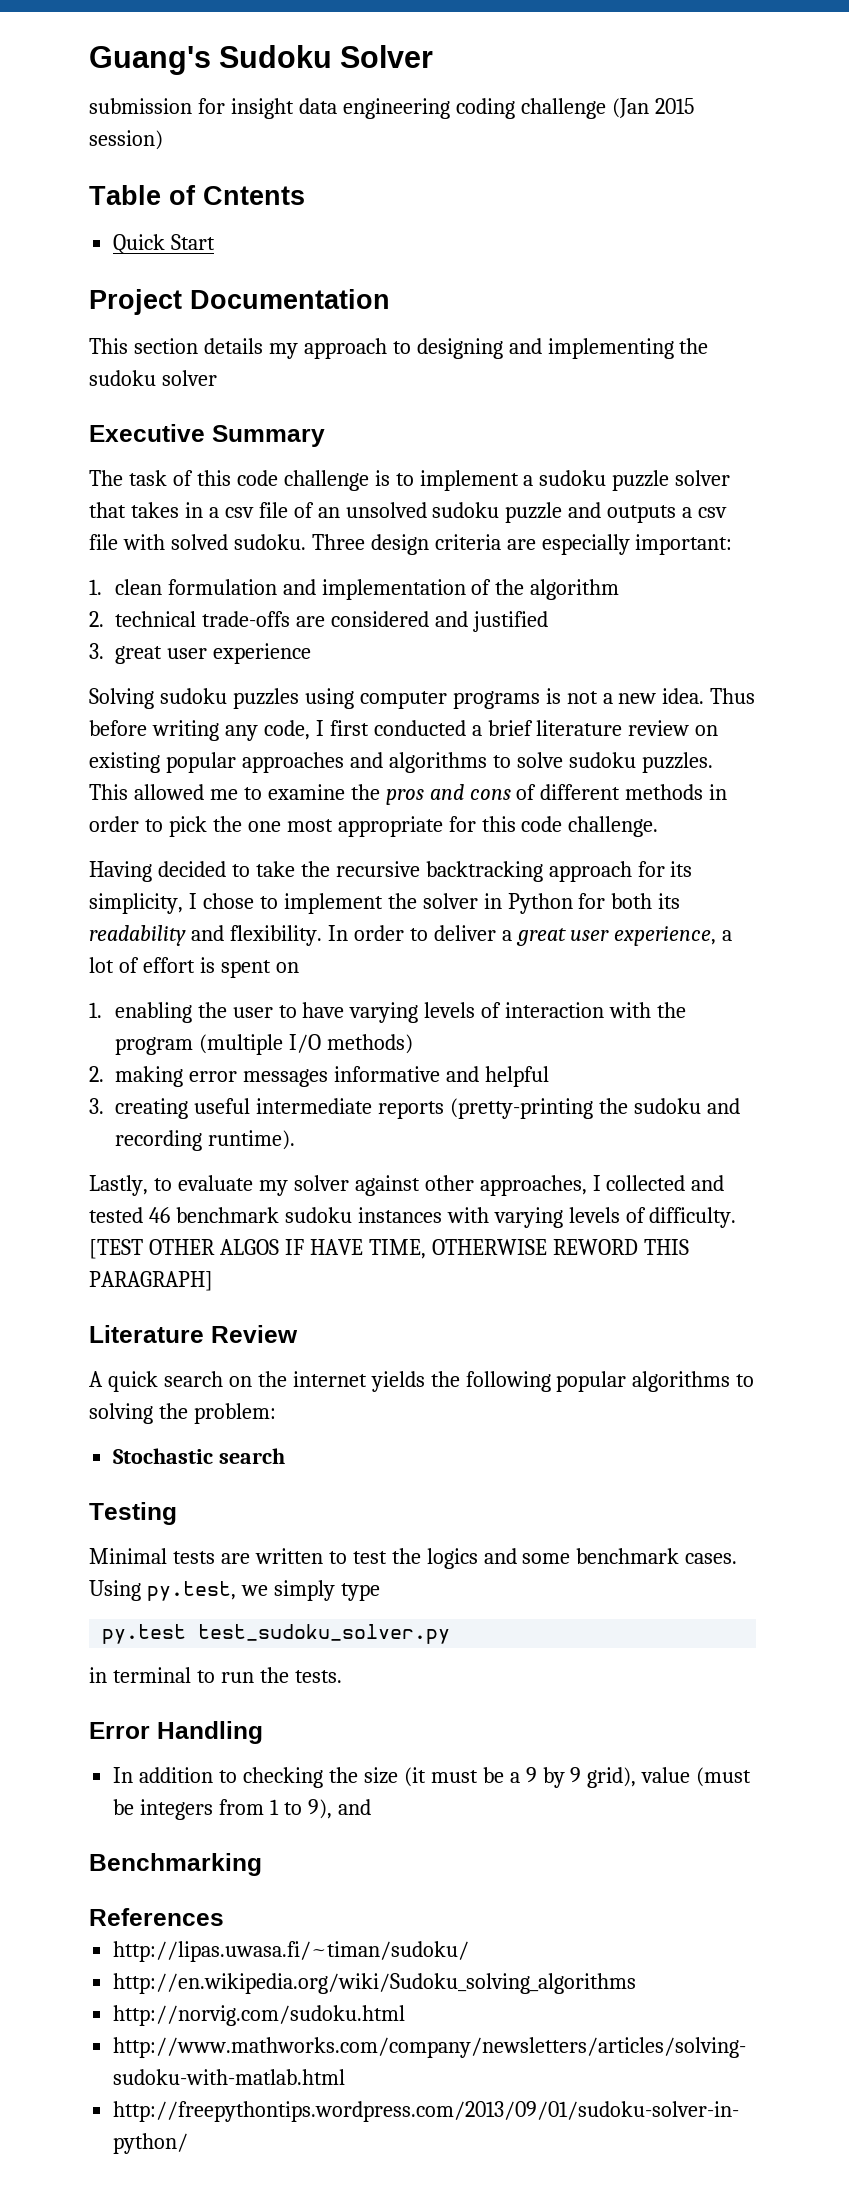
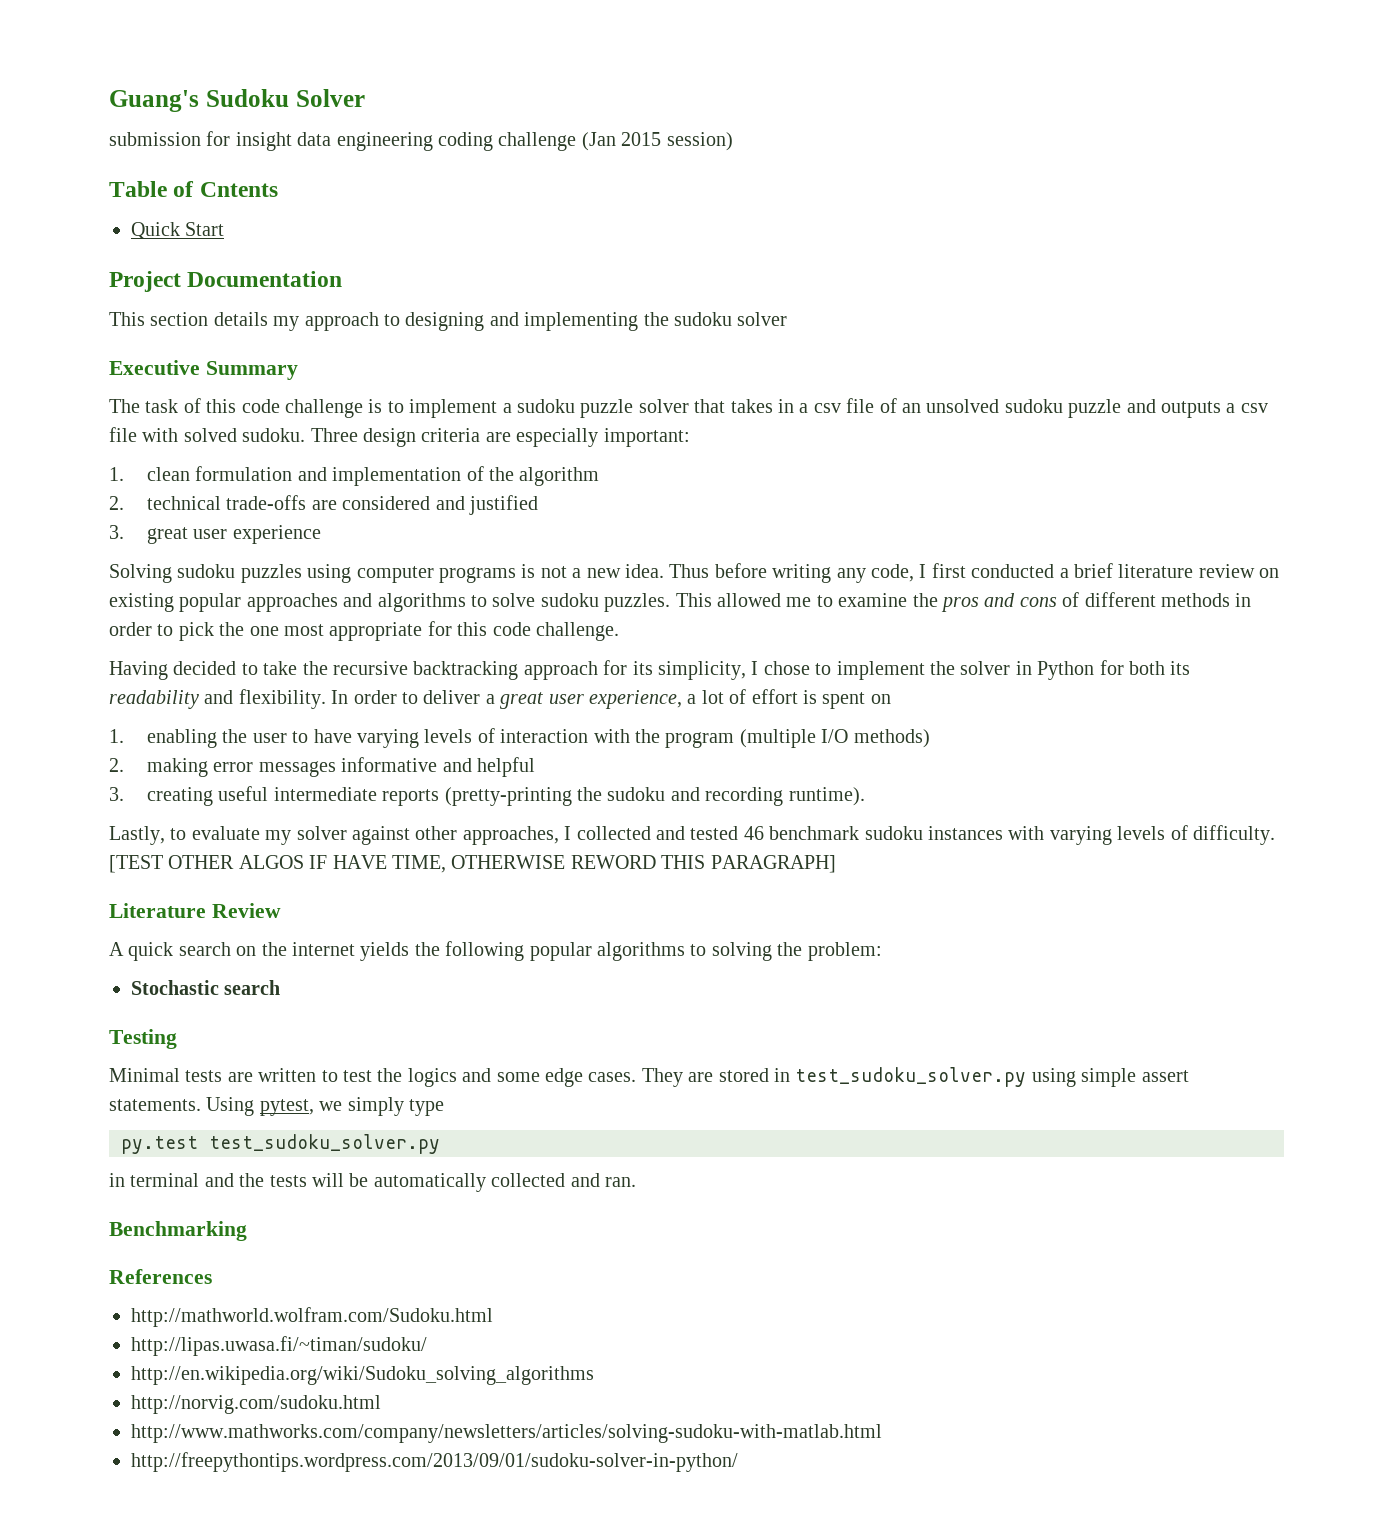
- Minimal tests are written to test the logics and some benchmark cases. Using py.test, we simply type
+ Minimal tests are written to test the logics and some edge cases. They are stored in test_sudoku_solver.py using simple assert statements. Using pytest, we simply type
- in terminal to run the tests.
- Error Handling
- In addition to checking the size (it must be a 9 by 9 grid), value (must be integers from 1 to 9), and
+ in terminal and the tests will be automatically collected and ran.
+ http://mathworld.wolfram.com/Sudoku.html

